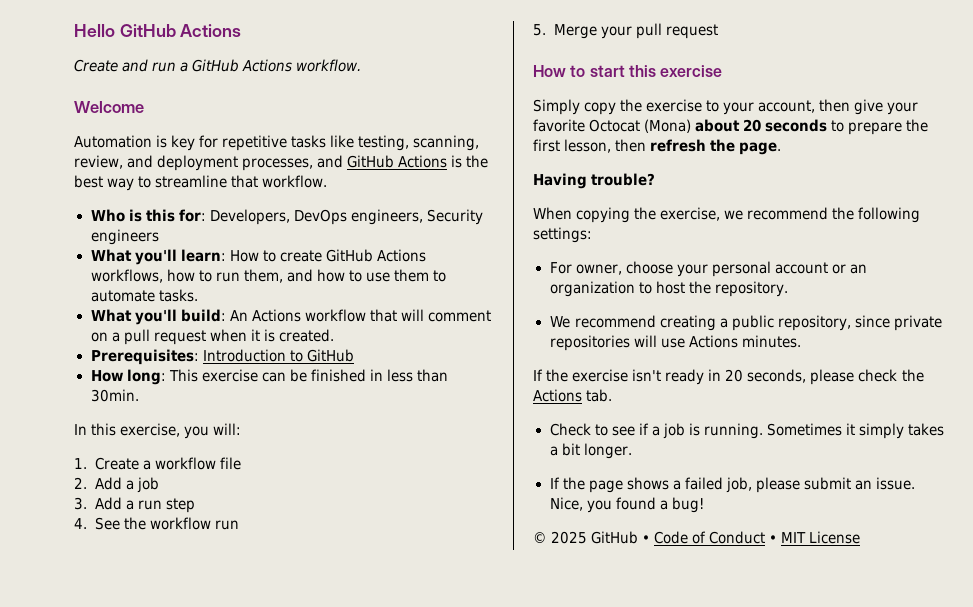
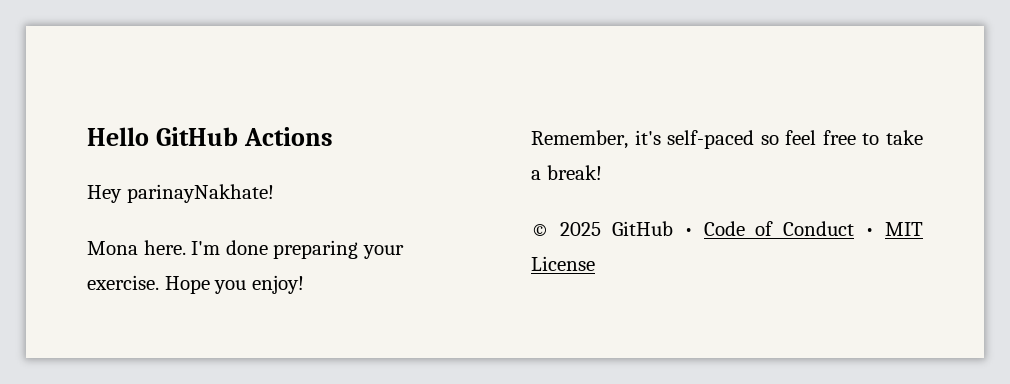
- Create and run a GitHub Actions workflow.
- Welcome
- Automation is key for repetitive tasks like testing, scanning, review, and deployment processes, and GitHub Actions is the best way to streamline that workflow.
- Who is this for: Developers, DevOps engineers, Security engineers
- What you'll learn: How to create GitHub Actions workflows, how to run them, and how to use them to automate tasks.
- What you'll build: An Actions workflow that will comment on a pull request when it is created.
- Prerequisites: Introduction to GitHub
- How long: This exercise can be finished in less than 30min.
- In this exercise, you will:
- 1. Create a workflow file
- 2. Add a job
- 3. Add a run step
- 4. See the workflow run
- 5. Merge your pull request
- How to start this exercise
- Simply copy the exercise to your account, then give your favorite Octocat (Mona) about 20 seconds to prepare the first lesson, then refresh the page.
- Having trouble?
- When copying the exercise, we recommend the following settings:
- For owner, choose your personal account or an organization to host the repository.
- We recommend creating a public repository, since private repositories will use Actions minutes.
- If the exercise isn't ready in 20 seconds, please check the Actions tab.
- Check to see if a job is running. Sometimes it simply takes a bit longer.
- If the page shows a failed job, please submit an issue. Nice, you found a bug!
+ Hey parinayNakhate!
+ Mona here. I'm done preparing your exercise. Hope you enjoy!
+ Remember, it's self-paced so feel free to take a break!

